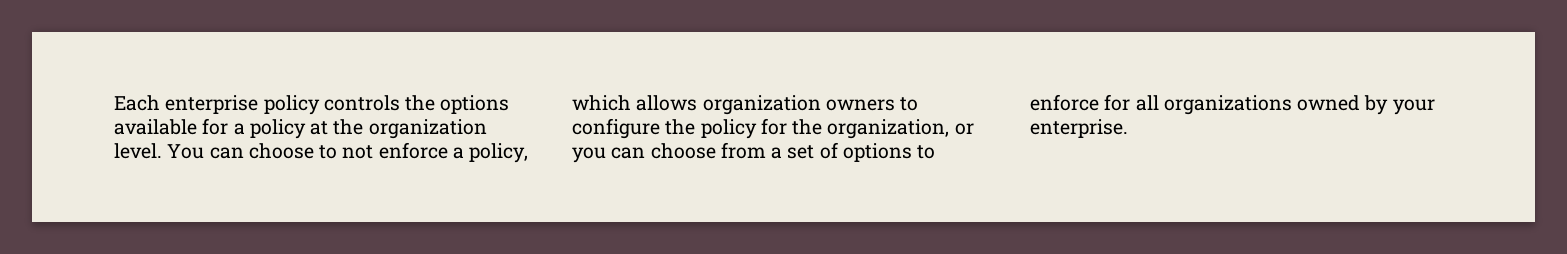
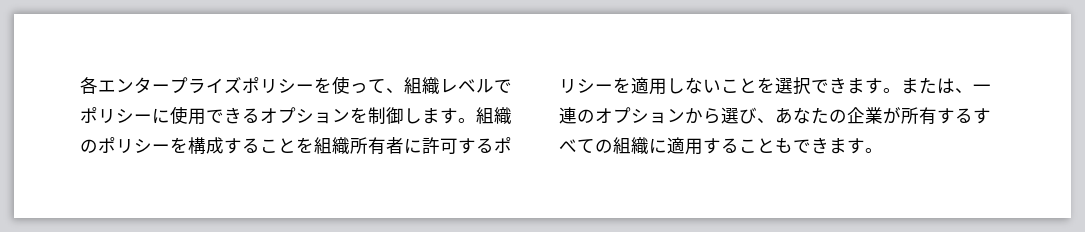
- Each enterprise policy controls the options available for a policy at the organization level. You can choose to not enforce a policy, which allows organization owners to configure the policy for the organization, or you can choose from a set of options to enforce for all organizations owned by your enterprise.
+ 各エンタープライズポリシーを使って、組織レベルでポリシーに使用できるオプションを制御します。組織のポリシーを構成することを組織所有者に許可するポリシーを適用しないことを選択できます。または、一連のオプションから選び、あなたの企業が所有するすべての組織に適用することもできます。

